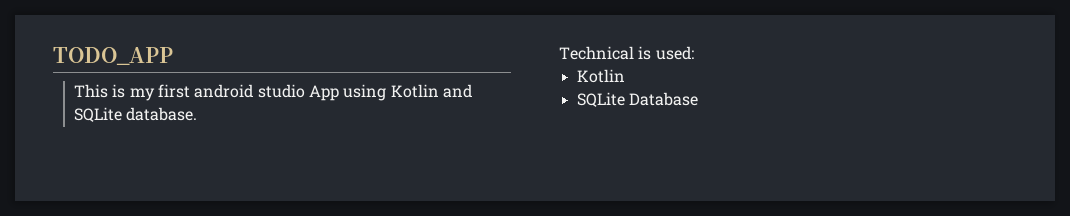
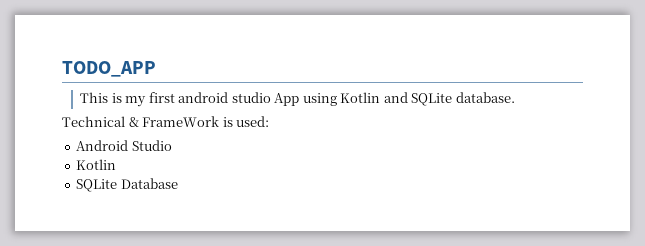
- Technical is used:
+ Technical & FrameWork is used:
+ Android Studio

